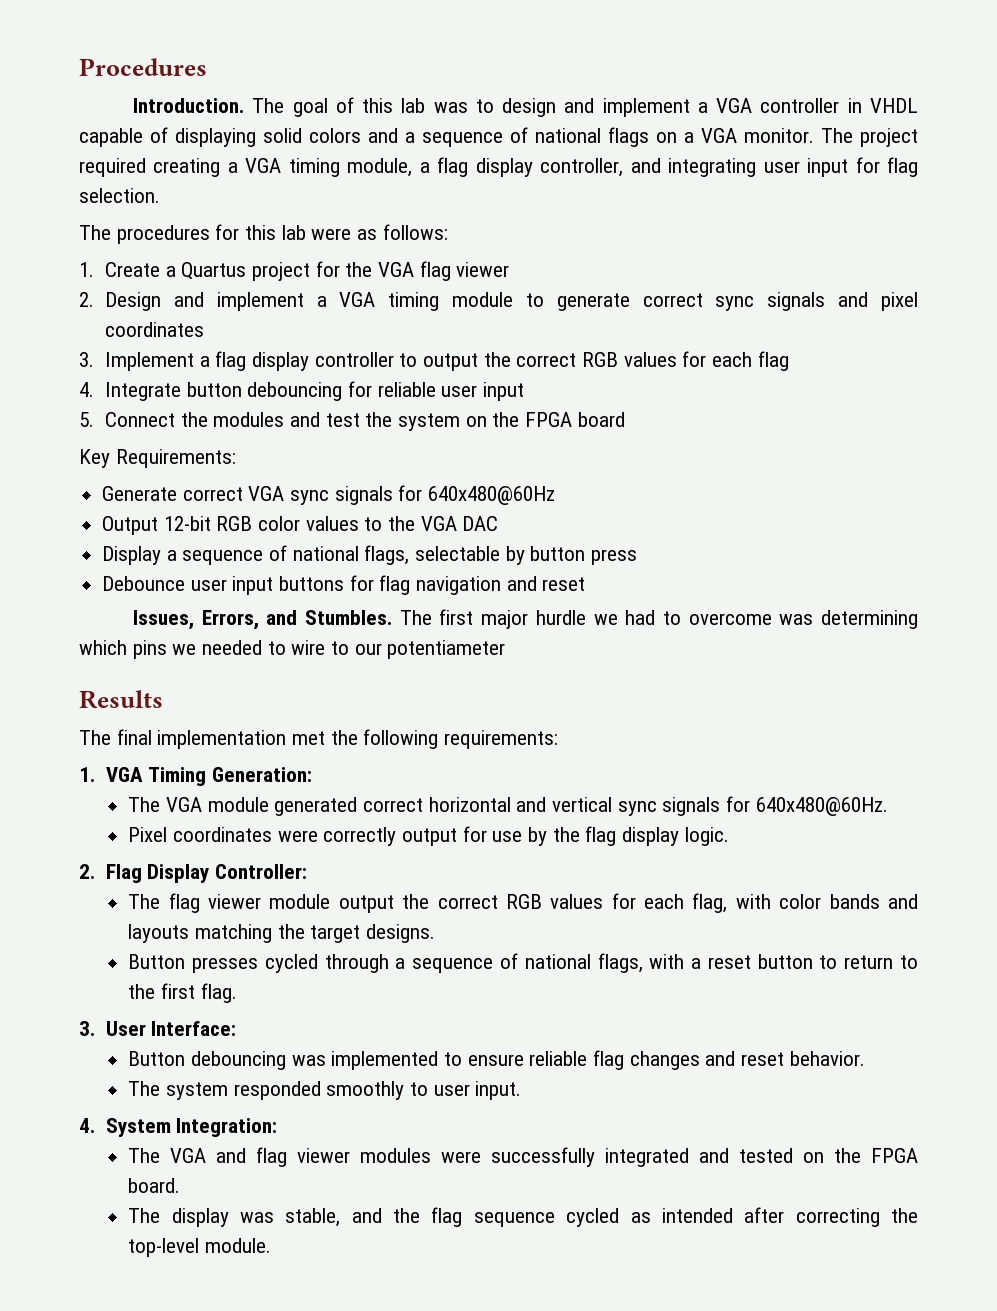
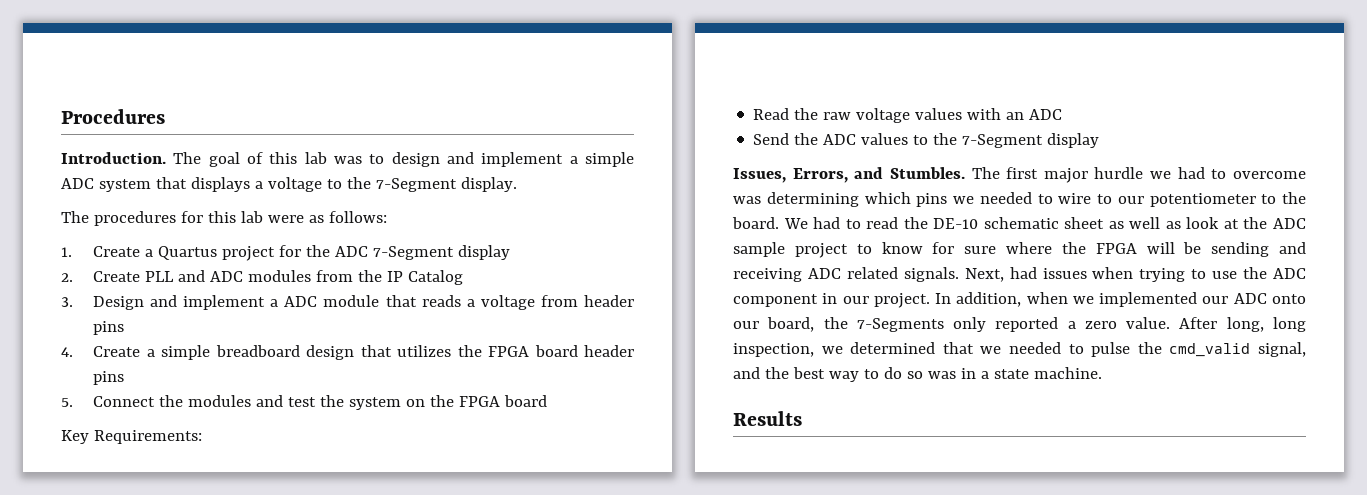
- The goal of this lab was to design and implement a VGA controller in VHDL capable of displaying solid colors and a sequence of national flags on a VGA monitor. The project required creating a VGA timing module, a flag display controller, and integrating user input for flag selection.
+ The goal of this lab was to design and implement a simple ADC system that displays a voltage to the 7-Segment display.
- 1. Create a Quartus project for the VGA flag viewer
- 2. Design and implement a VGA timing module to generate correct sync signals and pixel coordinates
- 3. Implement a flag display controller to output the correct RGB values for each flag
- 4. Integrate button debouncing for reliable user input
+ 1. Create a Quartus project for the ADC 7-Segment display
+ 2. Create PLL and ADC modules from the IP Catalog
+ 3. Design and implement a ADC module that reads a voltage from header pins
+ 4. Create a simple breadboard design that utilizes the FPGA board header pins
- Generate correct VGA sync signals for 640x480@60Hz
- Output 12-bit RGB color values to the VGA DAC
- Display a sequence of national flags, selectable by button press
- Debounce user input buttons for flag navigation and reset
+ Read the raw voltage values with an ADC
+ Send the ADC values to the 7-Segment display
- The first major hurdle we had to overcome was determining which pins we needed to wire to our potentiameter
+ The first major hurdle we had to overcome was determining which pins we needed to wire to our potentiometer to the board. We had to read the DE-10 schematic sheet as well as look at the ADC sample project to know for sure where the FPGA will be sending and receiving ADC related signals. Next, had issues when trying to use the ADC component in our project. In addition, when we implemented our ADC onto our board, the 7-Segments only reported a zero value. After long, long inspection, we determined that we needed to pulse the cmd_valid signal, and the best way to do so was in a state machine.
  Results
- The final implementation met the following requirements:
- 1. VGA Timing Generation:
- The VGA module generated correct horizontal and vertical sync signals for 640x480@60Hz.
- Pixel coordinates were correctly output for use by the flag display logic.
- 2. Flag Display Controller:
- The flag viewer module output the correct RGB values for each flag, with color bands and layouts matching the target designs.
- Button presses cycled through a sequence of national flags, with a reset button to return to the first flag.
- 3. User Interface:
- Button debouncing was implemented to ensure reliable flag changes and reset behavior.
- The system responded smoothly to user input.
- 4. System Integration:
- The VGA and flag viewer modules were successfully integrated and tested on the FPGA board.
- The display was stable, and the flag sequence cycled as intended after correcting the top-level module.

